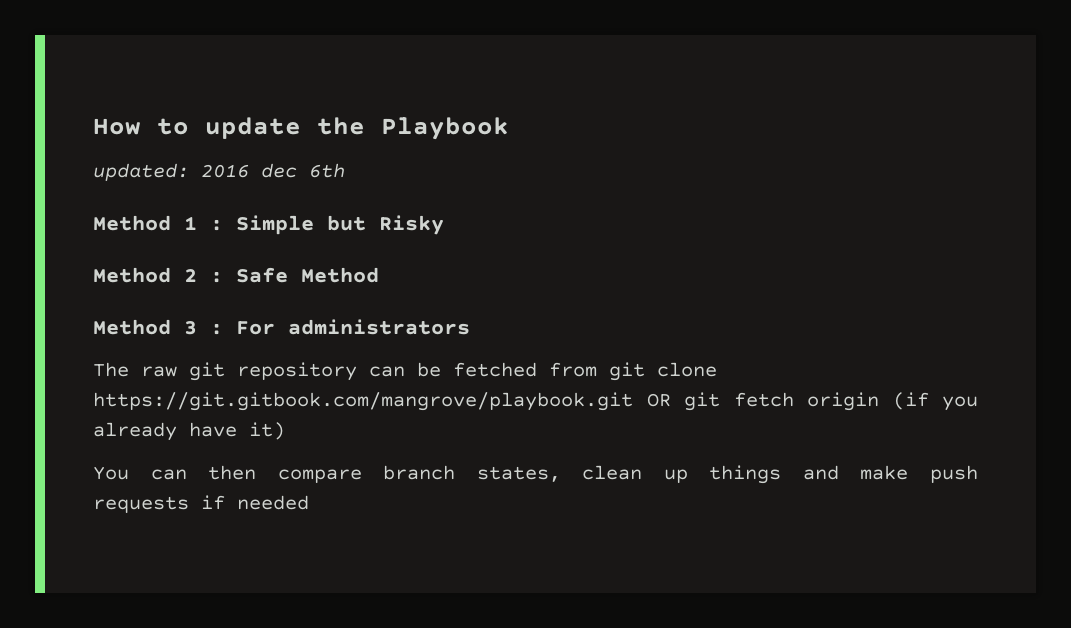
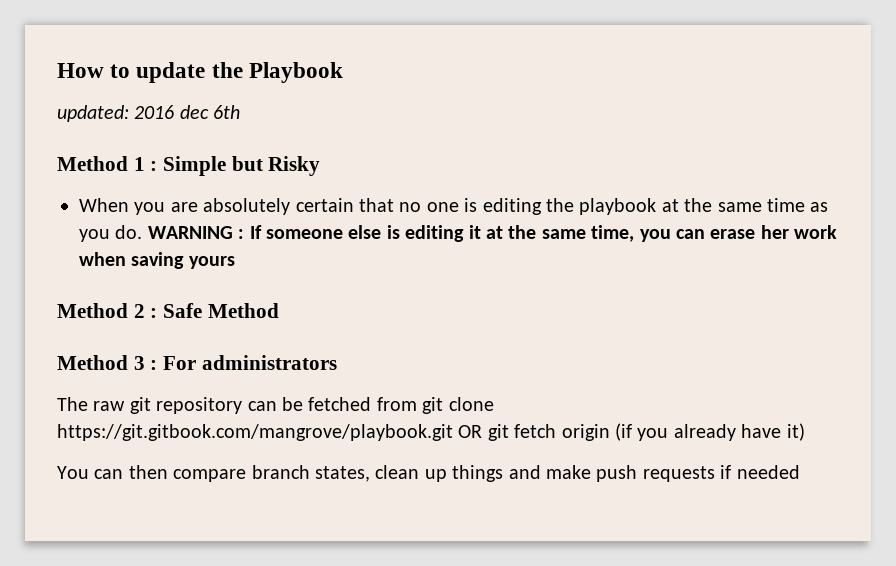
+ When you are absolutely certain that no one is editing the playbook at the same time as you do. WARNING : If someone else is editing it at the same time, you can erase her work when saving yours

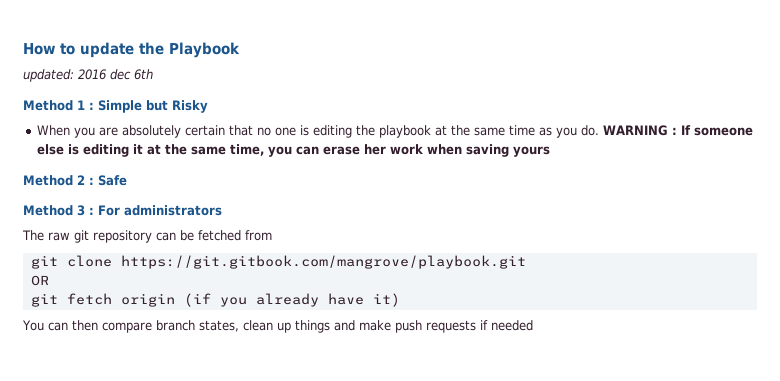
- Method 2 : Safe Method
+ Method 2 : Safe
- The raw git repository can be fetched from git clone https://git.gitbook.com/mangrove/playbook.git OR git fetch origin (if you already have it)
+ The raw git repository can be fetched from
+ git clone https://git.gitbook.com/mangrove/playbook.git
+ OR
+ git fetch origin (if you already have it)

